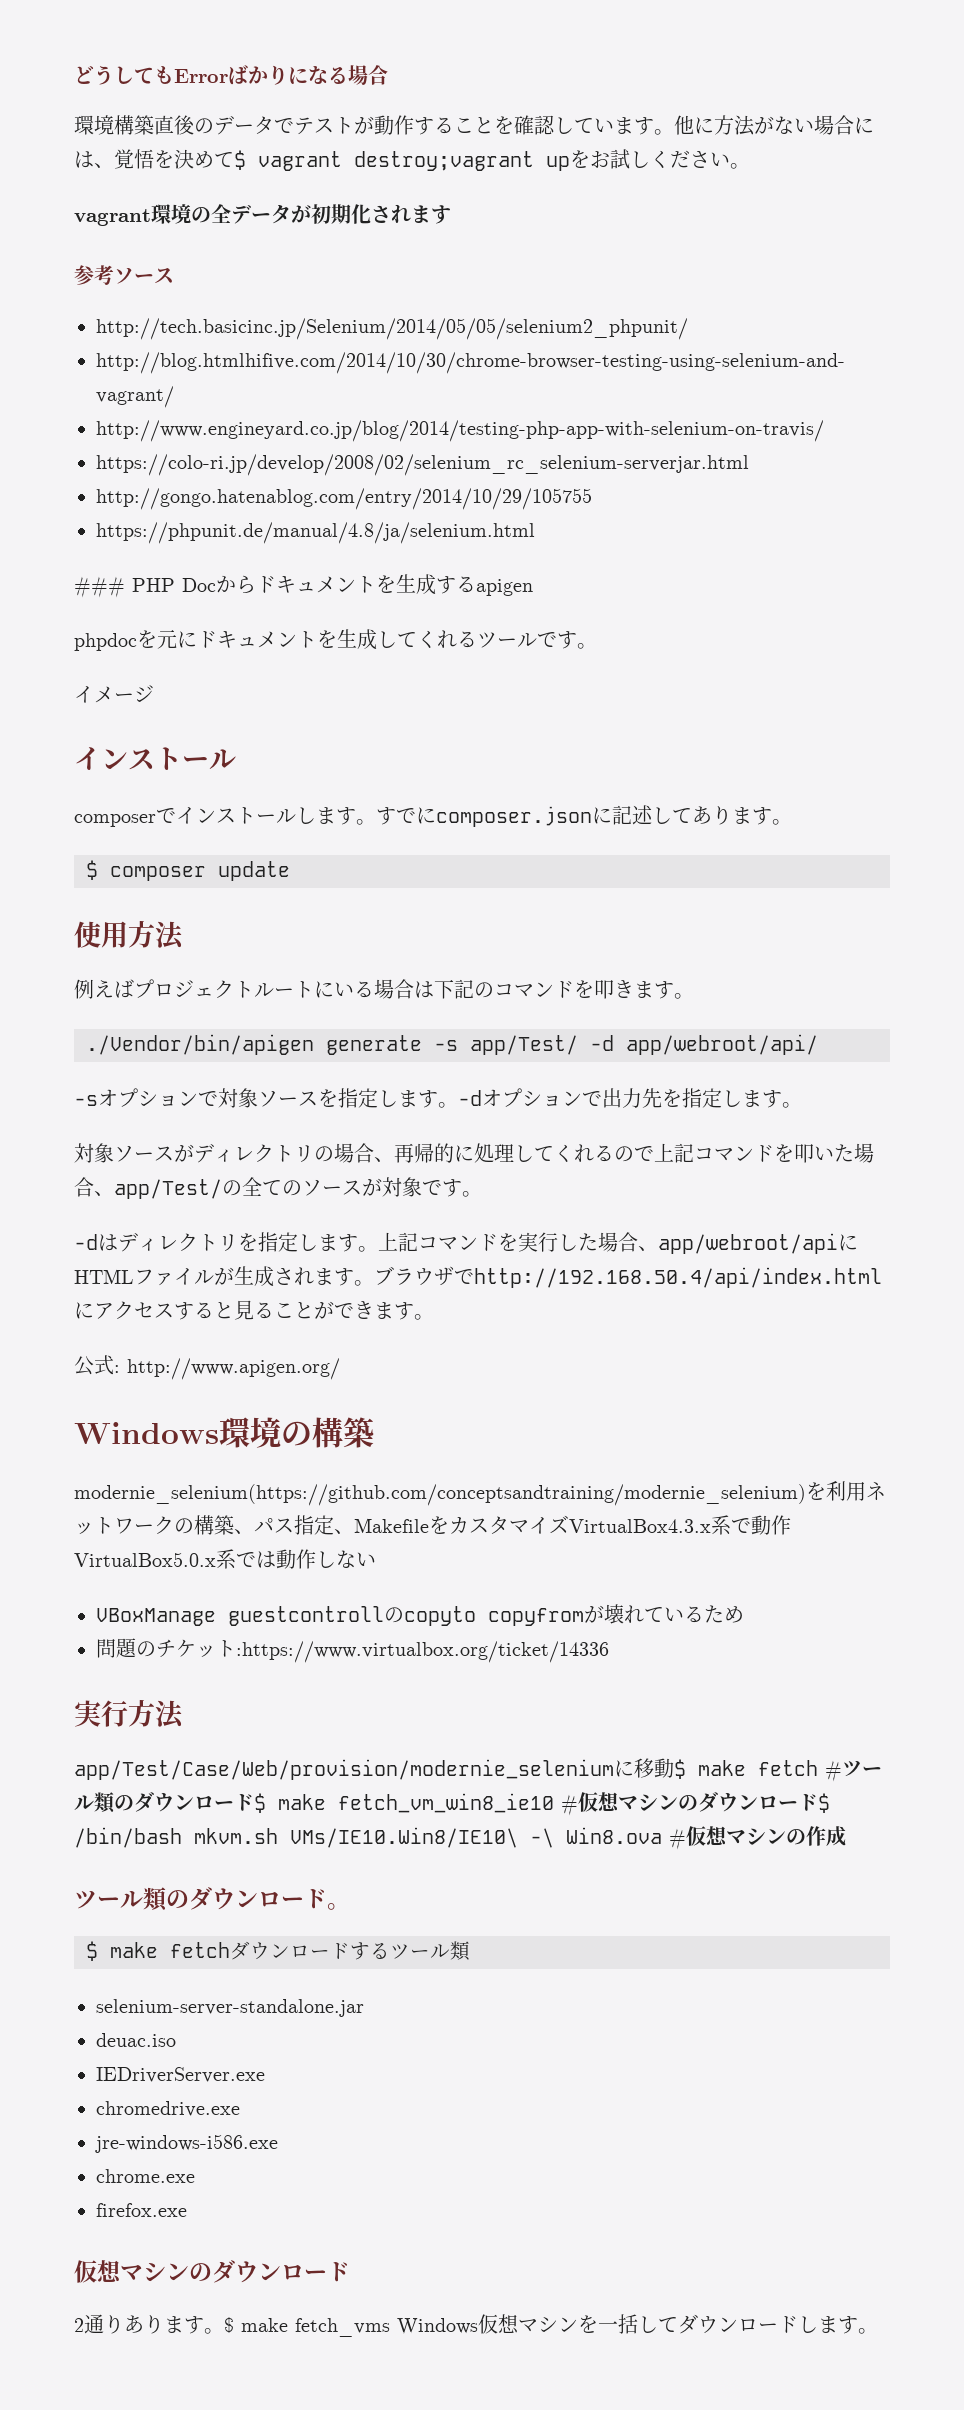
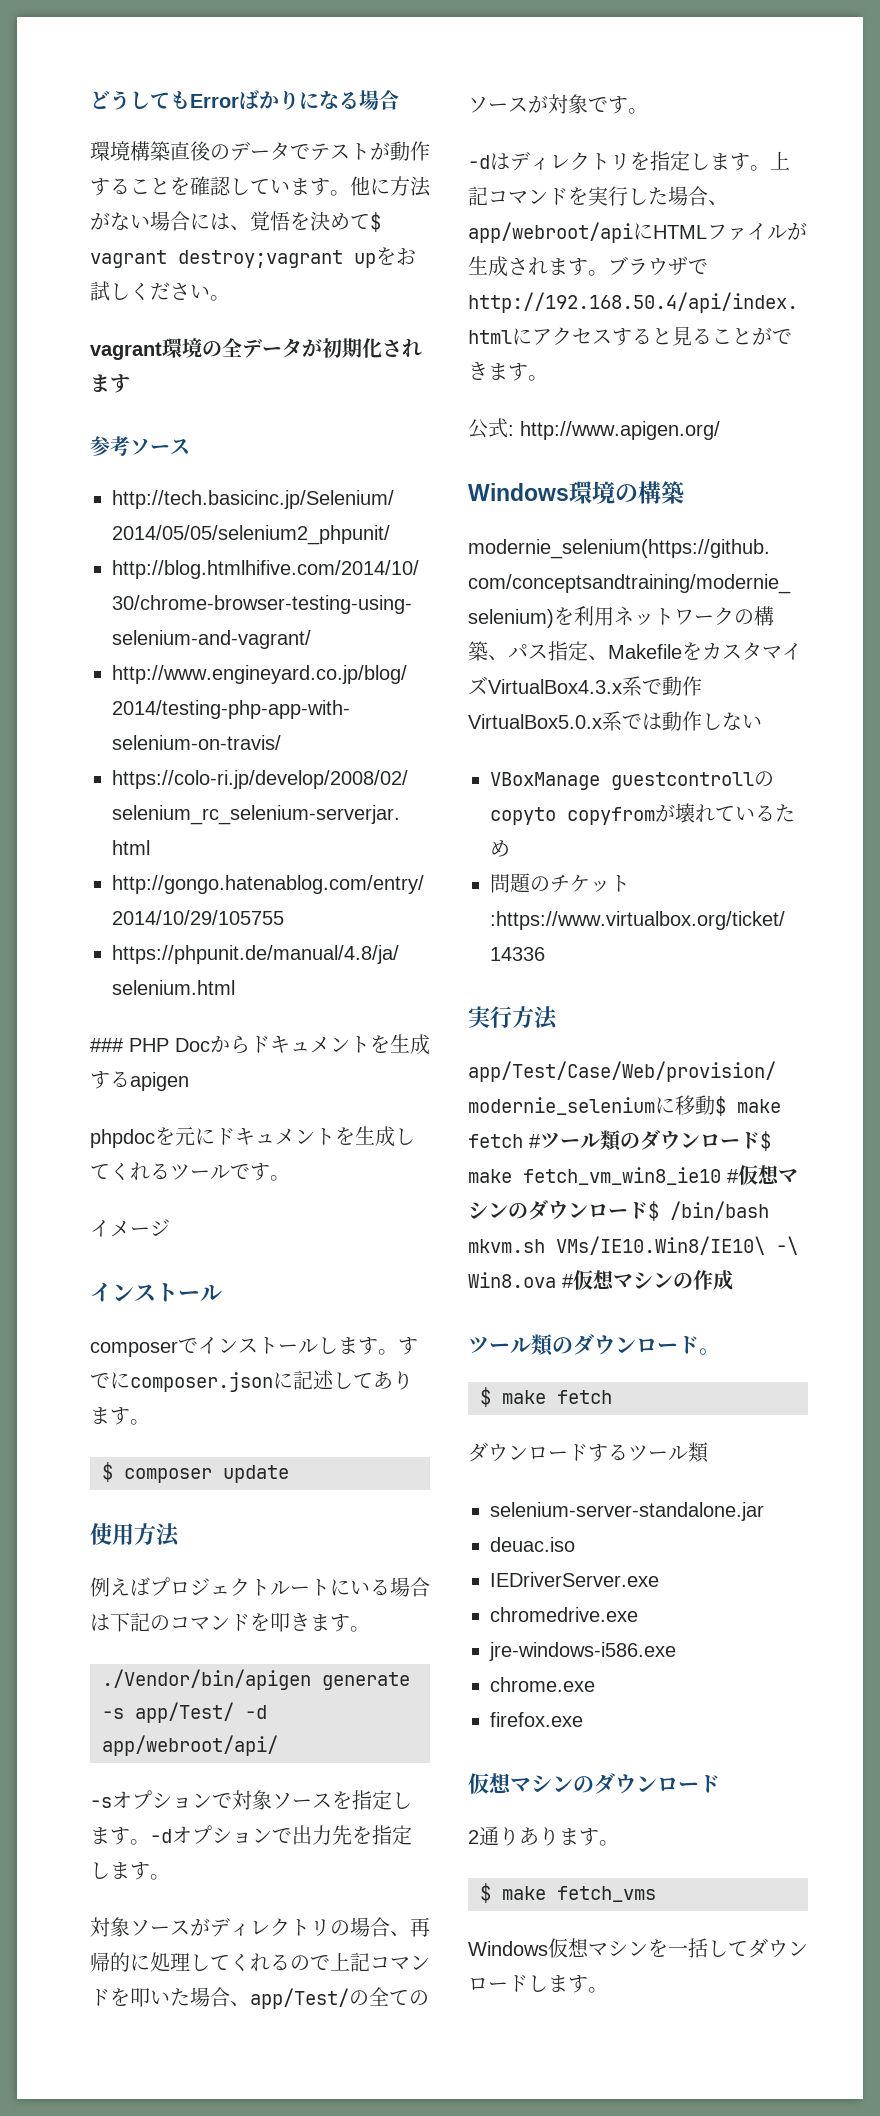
  ツール類のダウンロード。
- $ make fetchダウンロードするツール類
+ $ make fetch
+ ダウンロードするツール類
- 2通りあります。$ make fetch_vms Windows仮想マシンを一括してダウンロードします。
+ 2通りあります。
+ $ make fetch_vms
+ Windows仮想マシンを一括してダウンロードします。

